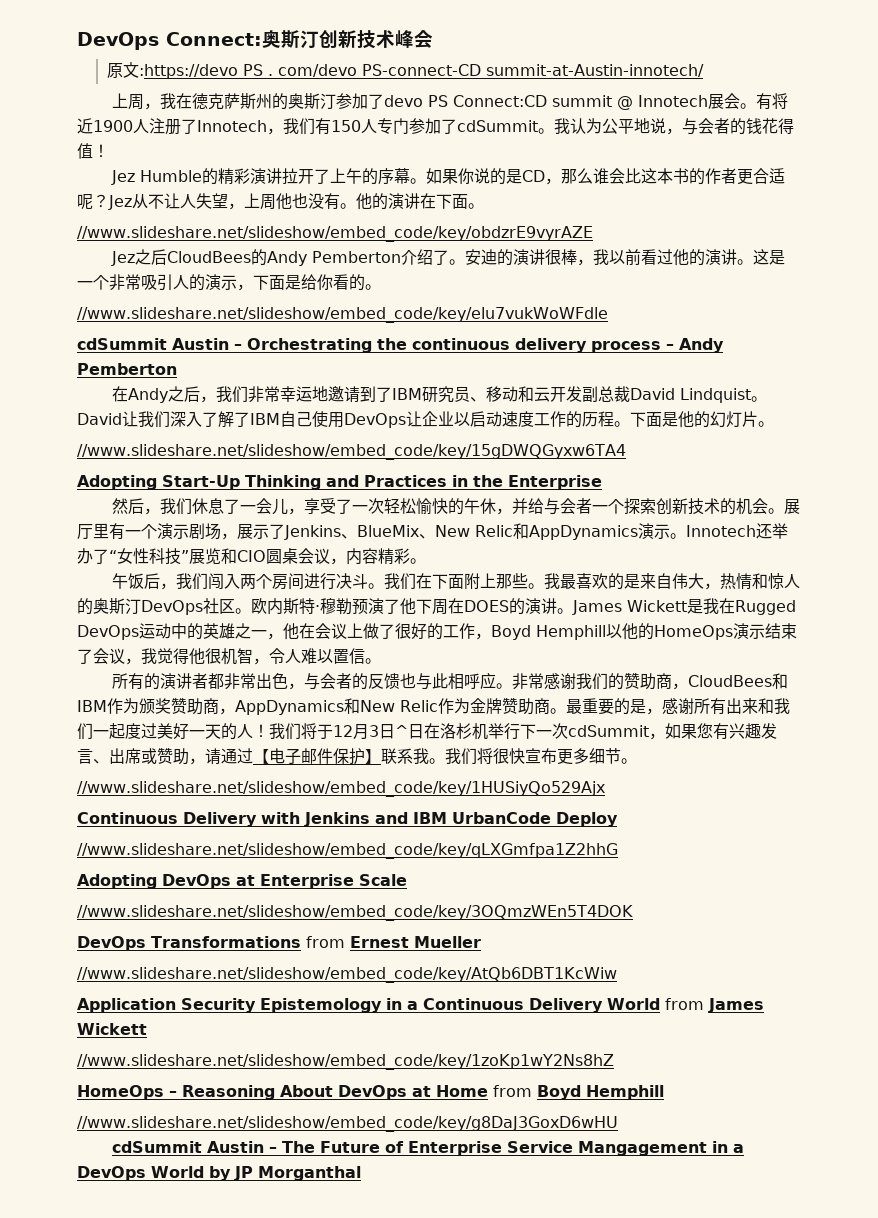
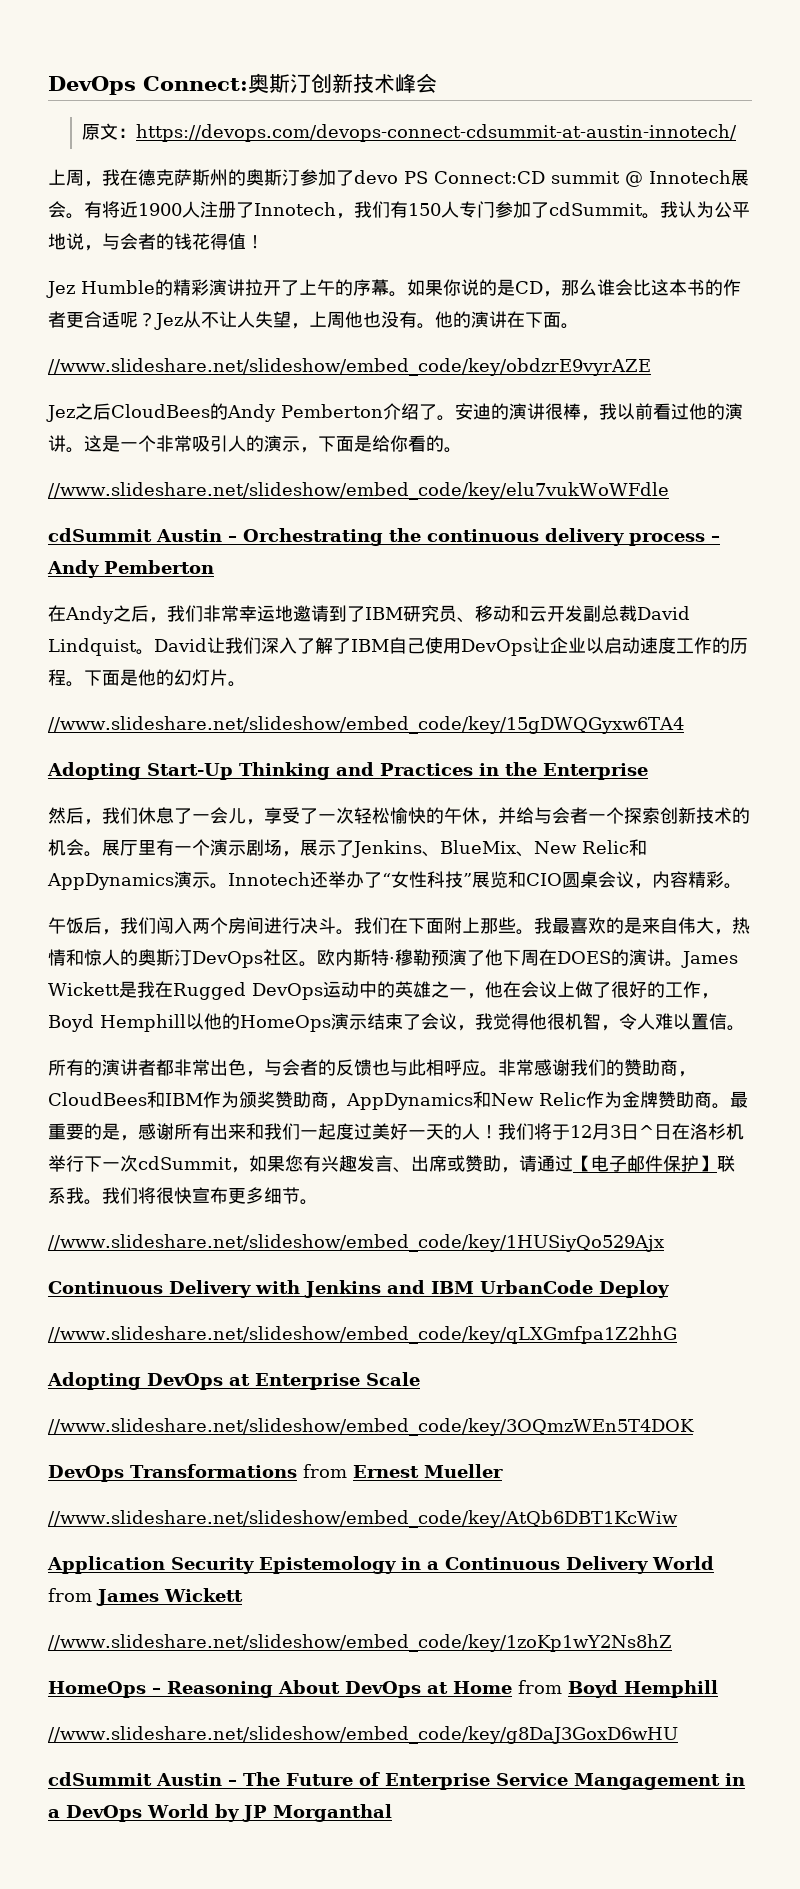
- 原文:https://devo PS . com/devo PS-connect-CD summit-at-Austin-innotech/
+ 原文：https://devops.com/devops-connect-cdsummit-at-austin-innotech/

